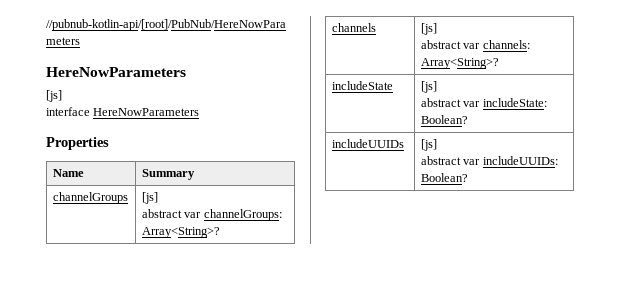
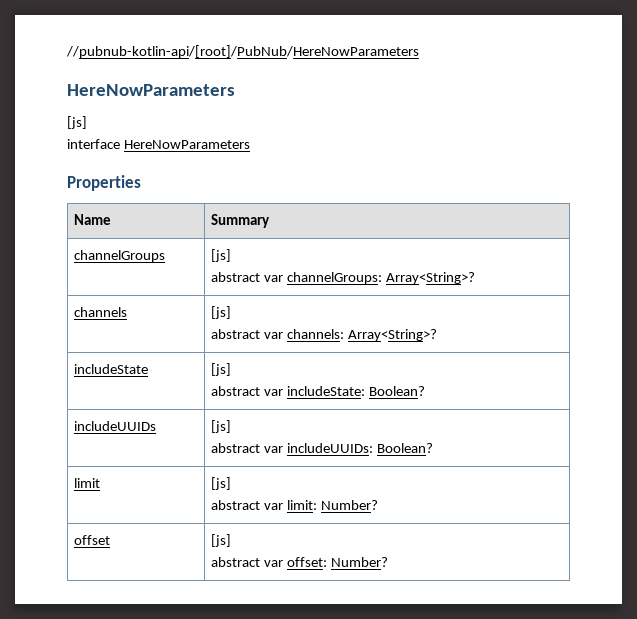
+ limit | [js]
+ abstract var limit: Number?
+ offset | [js]
+ abstract var offset: Number?

